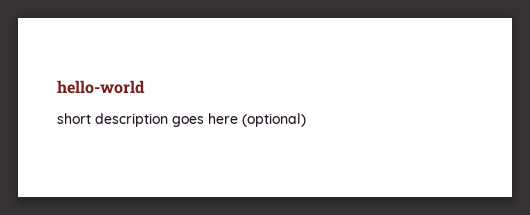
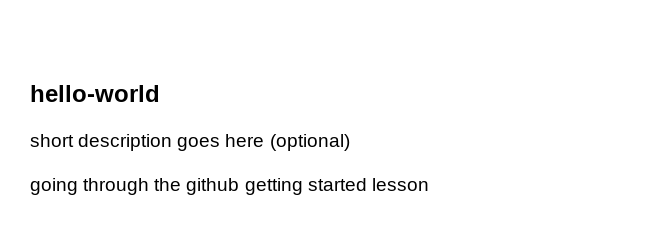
+ going through the github getting started lesson

